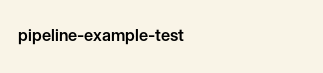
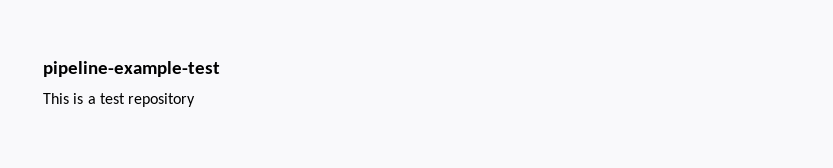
+ This is a test repository

